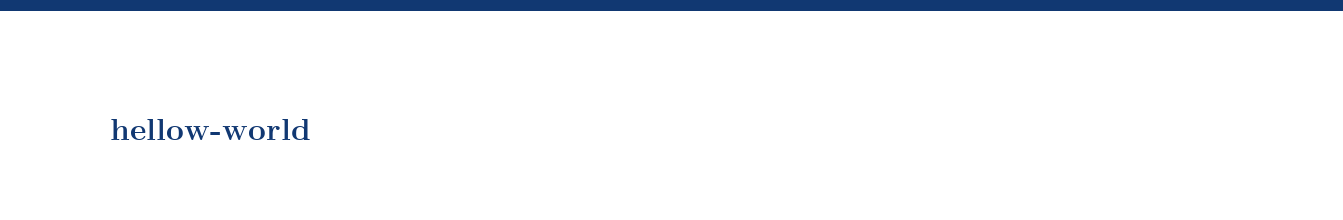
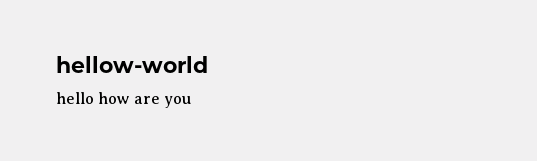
+ hello how are you

